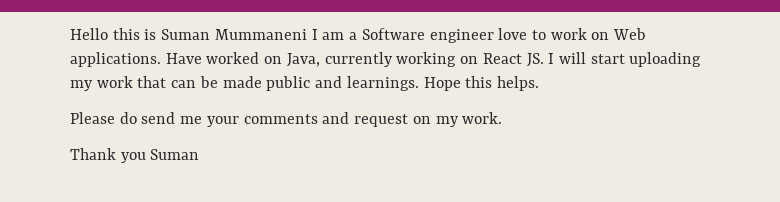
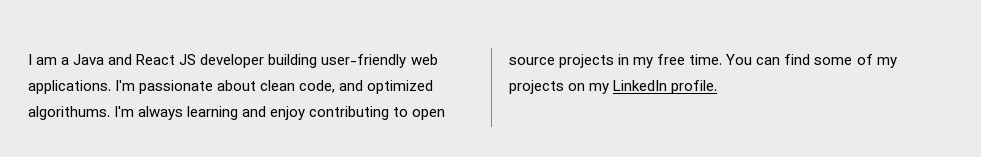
- Hello this is Suman Mummaneni I am a Software engineer love to work on Web applications. Have worked on Java, currently working on React JS. I will start uploading my work that can be made public and learnings. Hope this helps.
- Please do send me your comments and request on my work.
- Thank you Suman
+ I am a Java and React JS developer building user-friendly web applications. I'm passionate about clean code, and optimized algorithums. I'm always learning and enjoy contributing to open source projects in my free time. You can find some of my projects on my LinkedIn profile.

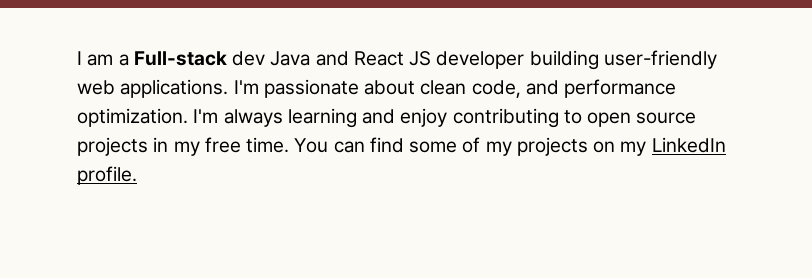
- I am a Java and React JS developer building user-friendly web applications.
+ I am a Full-stack dev Java and React JS developer building user-friendly web applications.
- I'm passionate about clean code, and optimized algorithums.
+ I'm passionate about clean code, and performance optimization.

